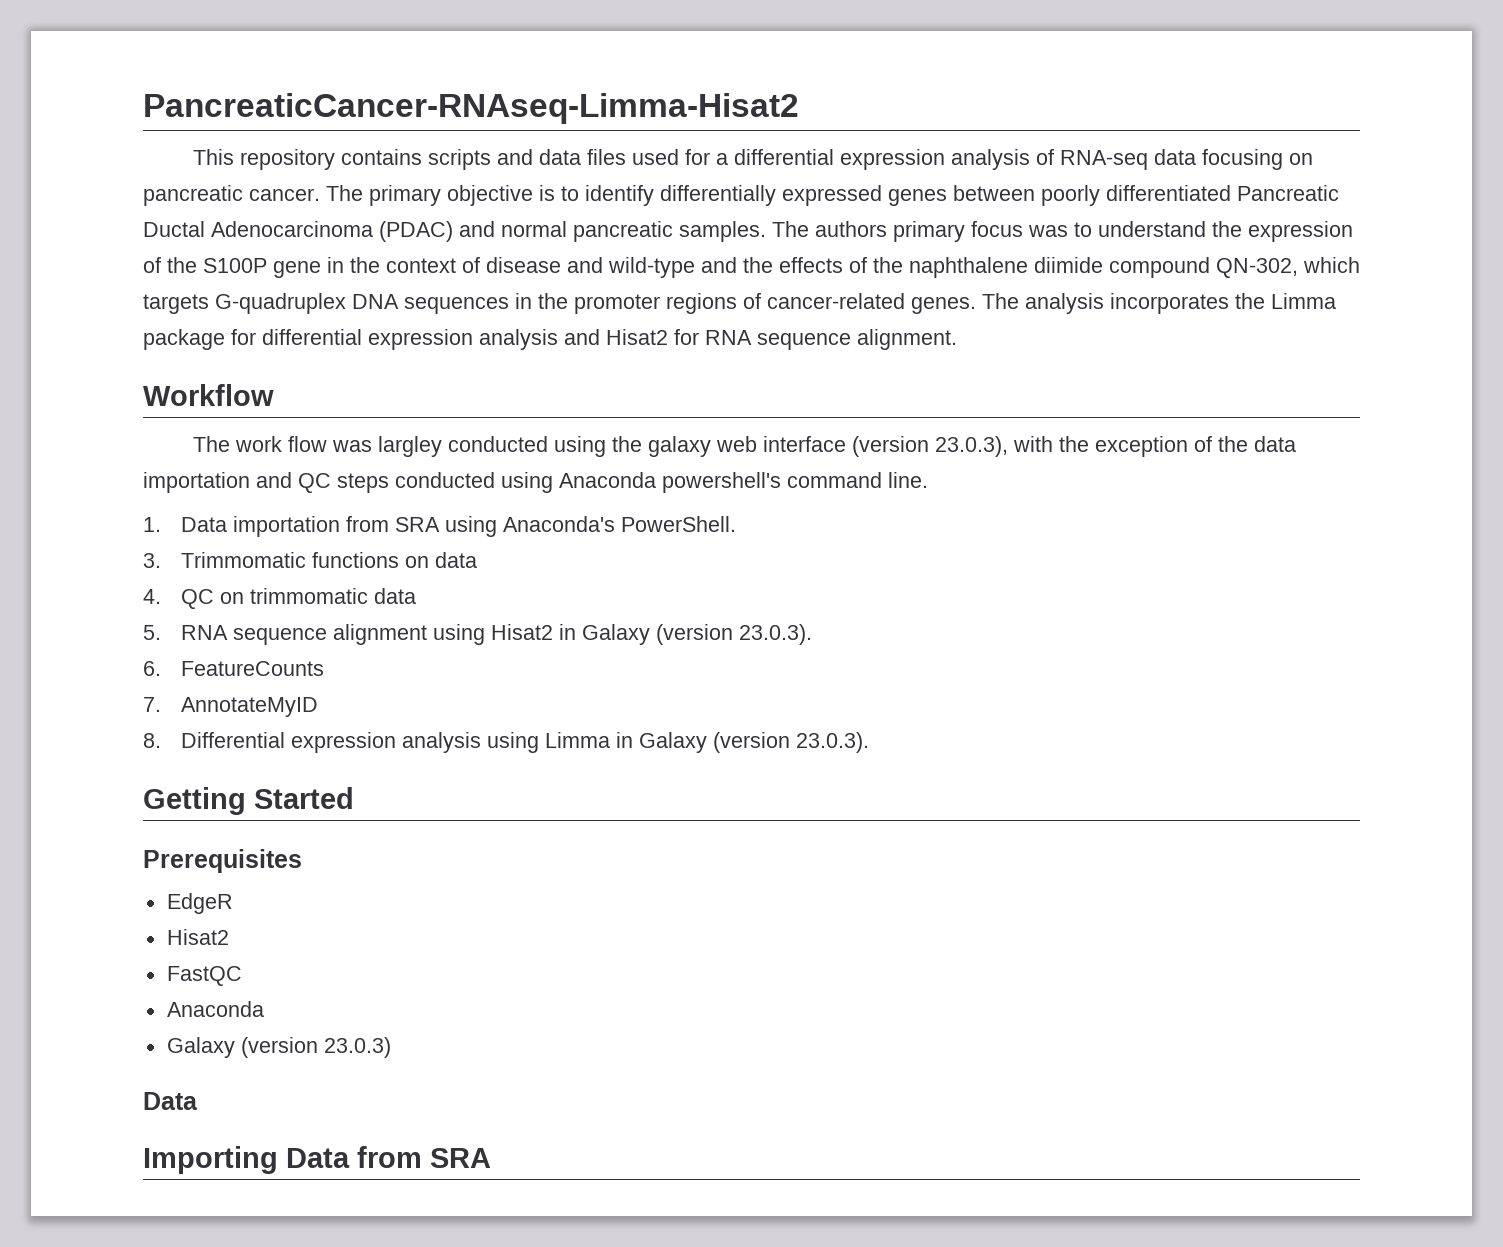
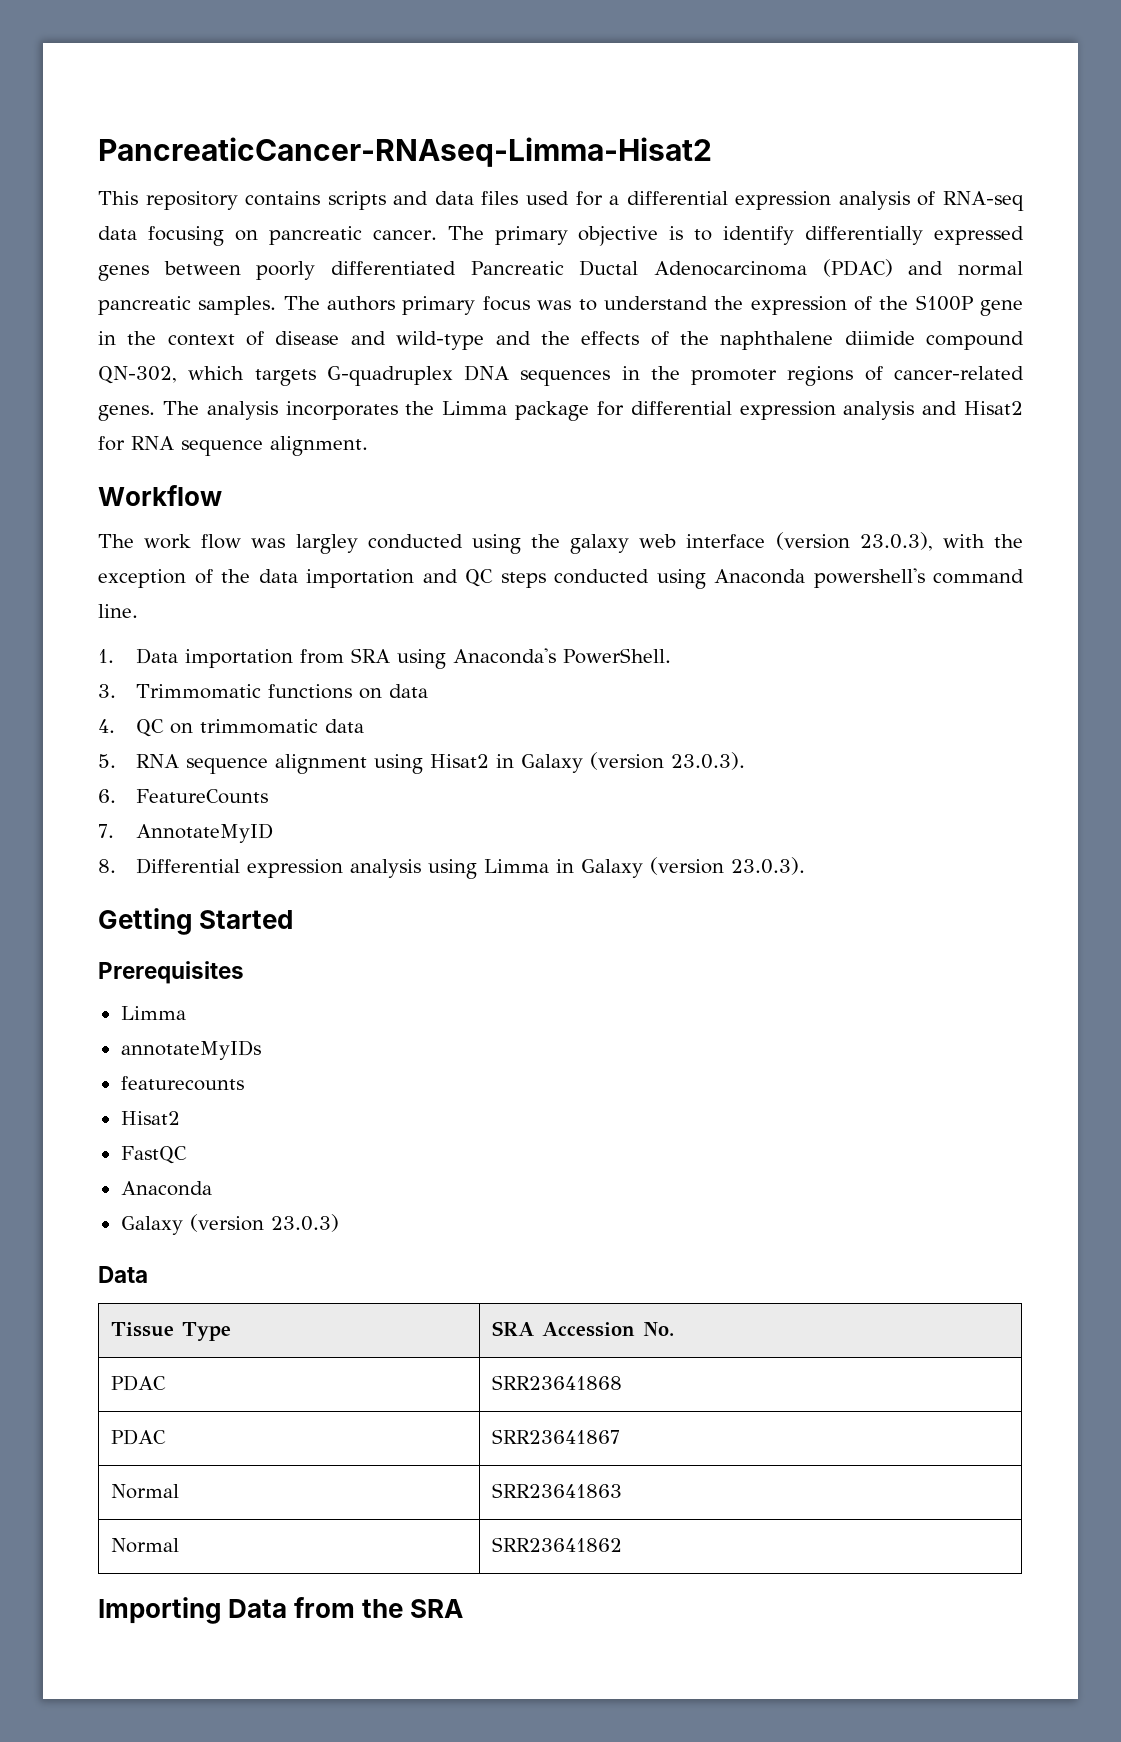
  Prerequisites
- EdgeR
+ Limma
+ annotateMyIDs
+ featurecounts
+ Tissue Type | SRA Accession No.
+ PDAC | SRR23641868
+ PDAC | SRR23641867
+ Normal | SRR23641863
+ Normal | SRR23641862
- Importing Data from SRA
+ Importing Data from the SRA

